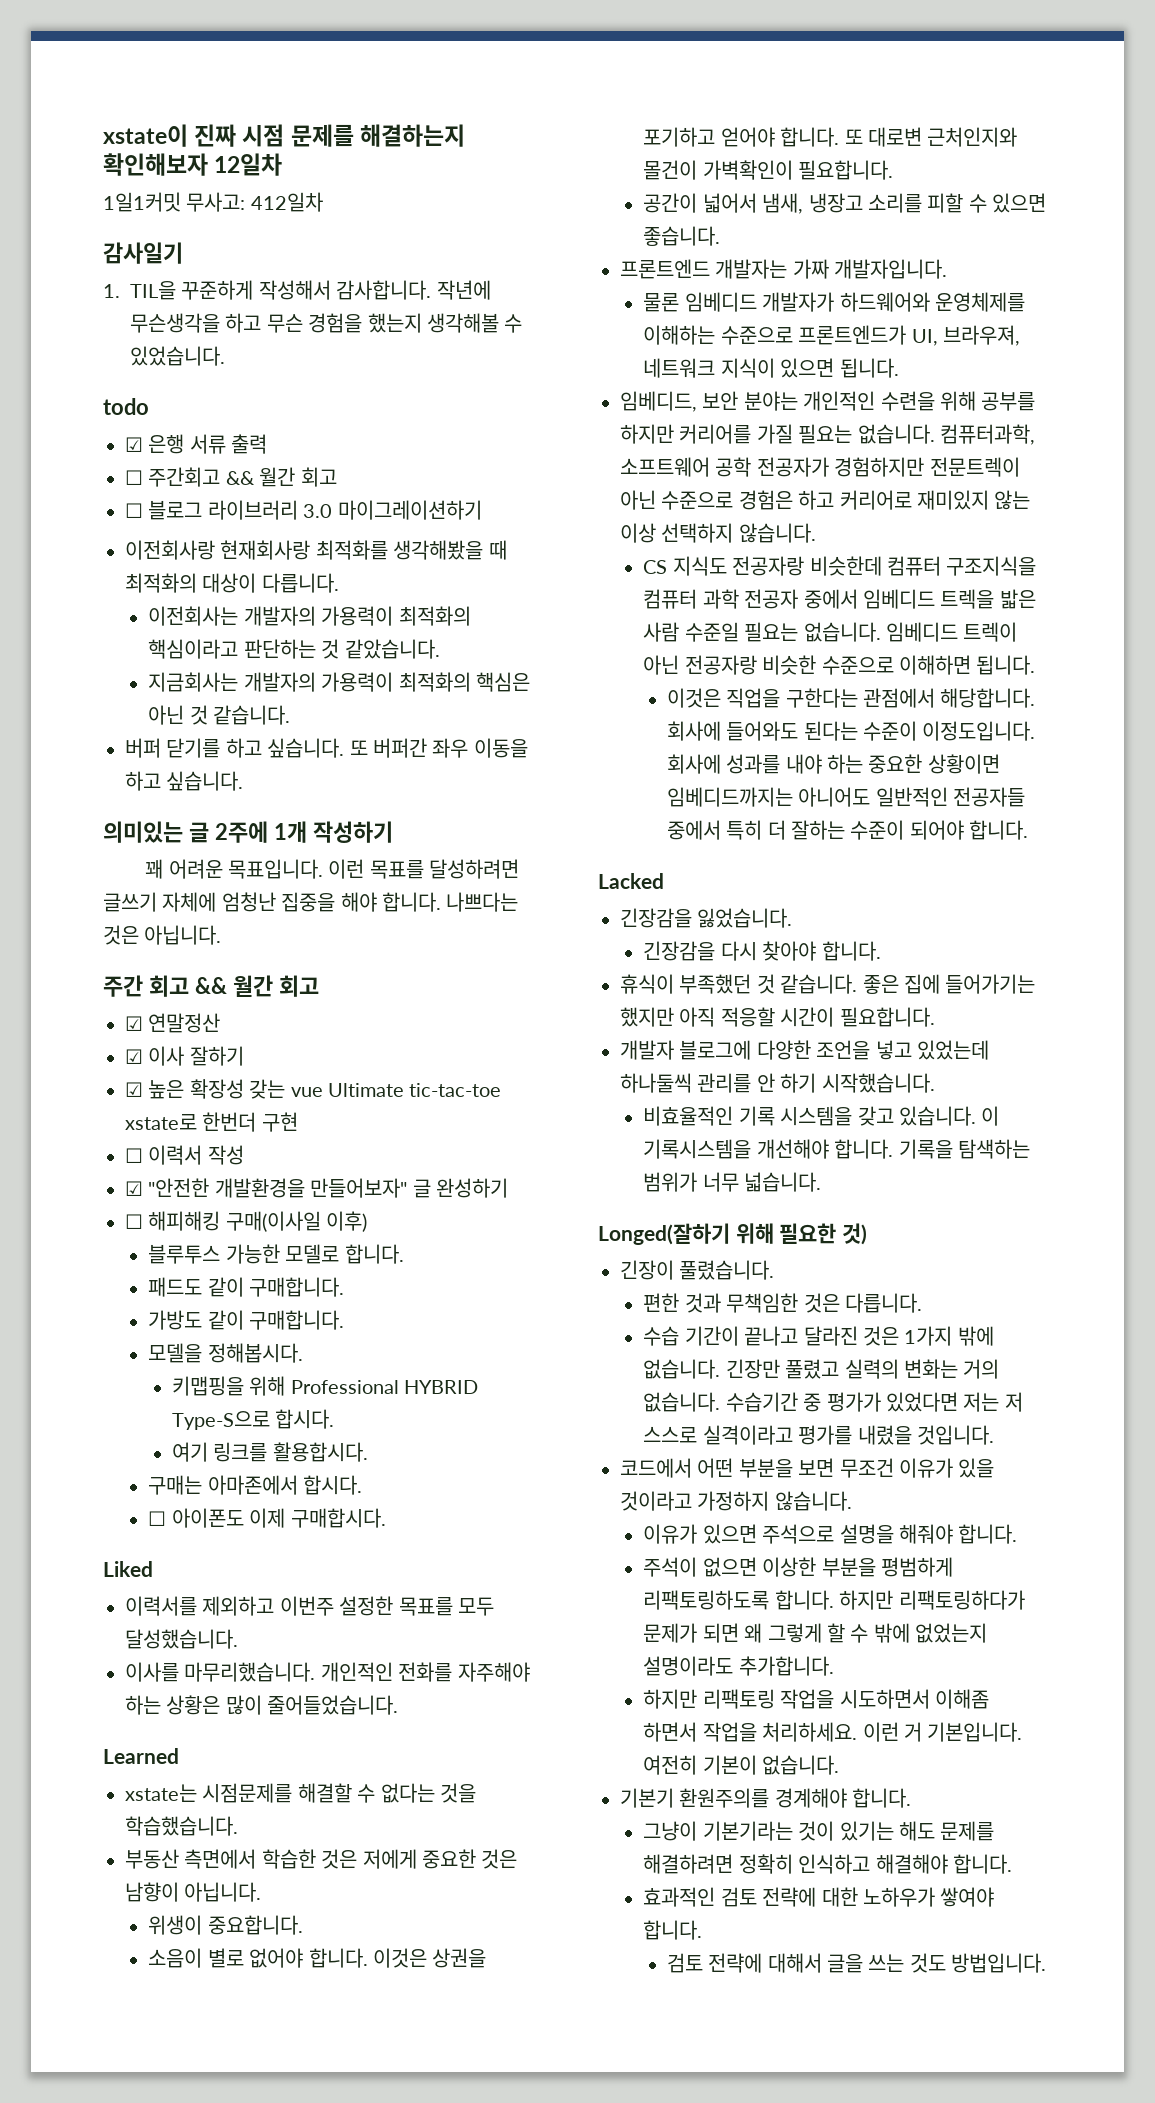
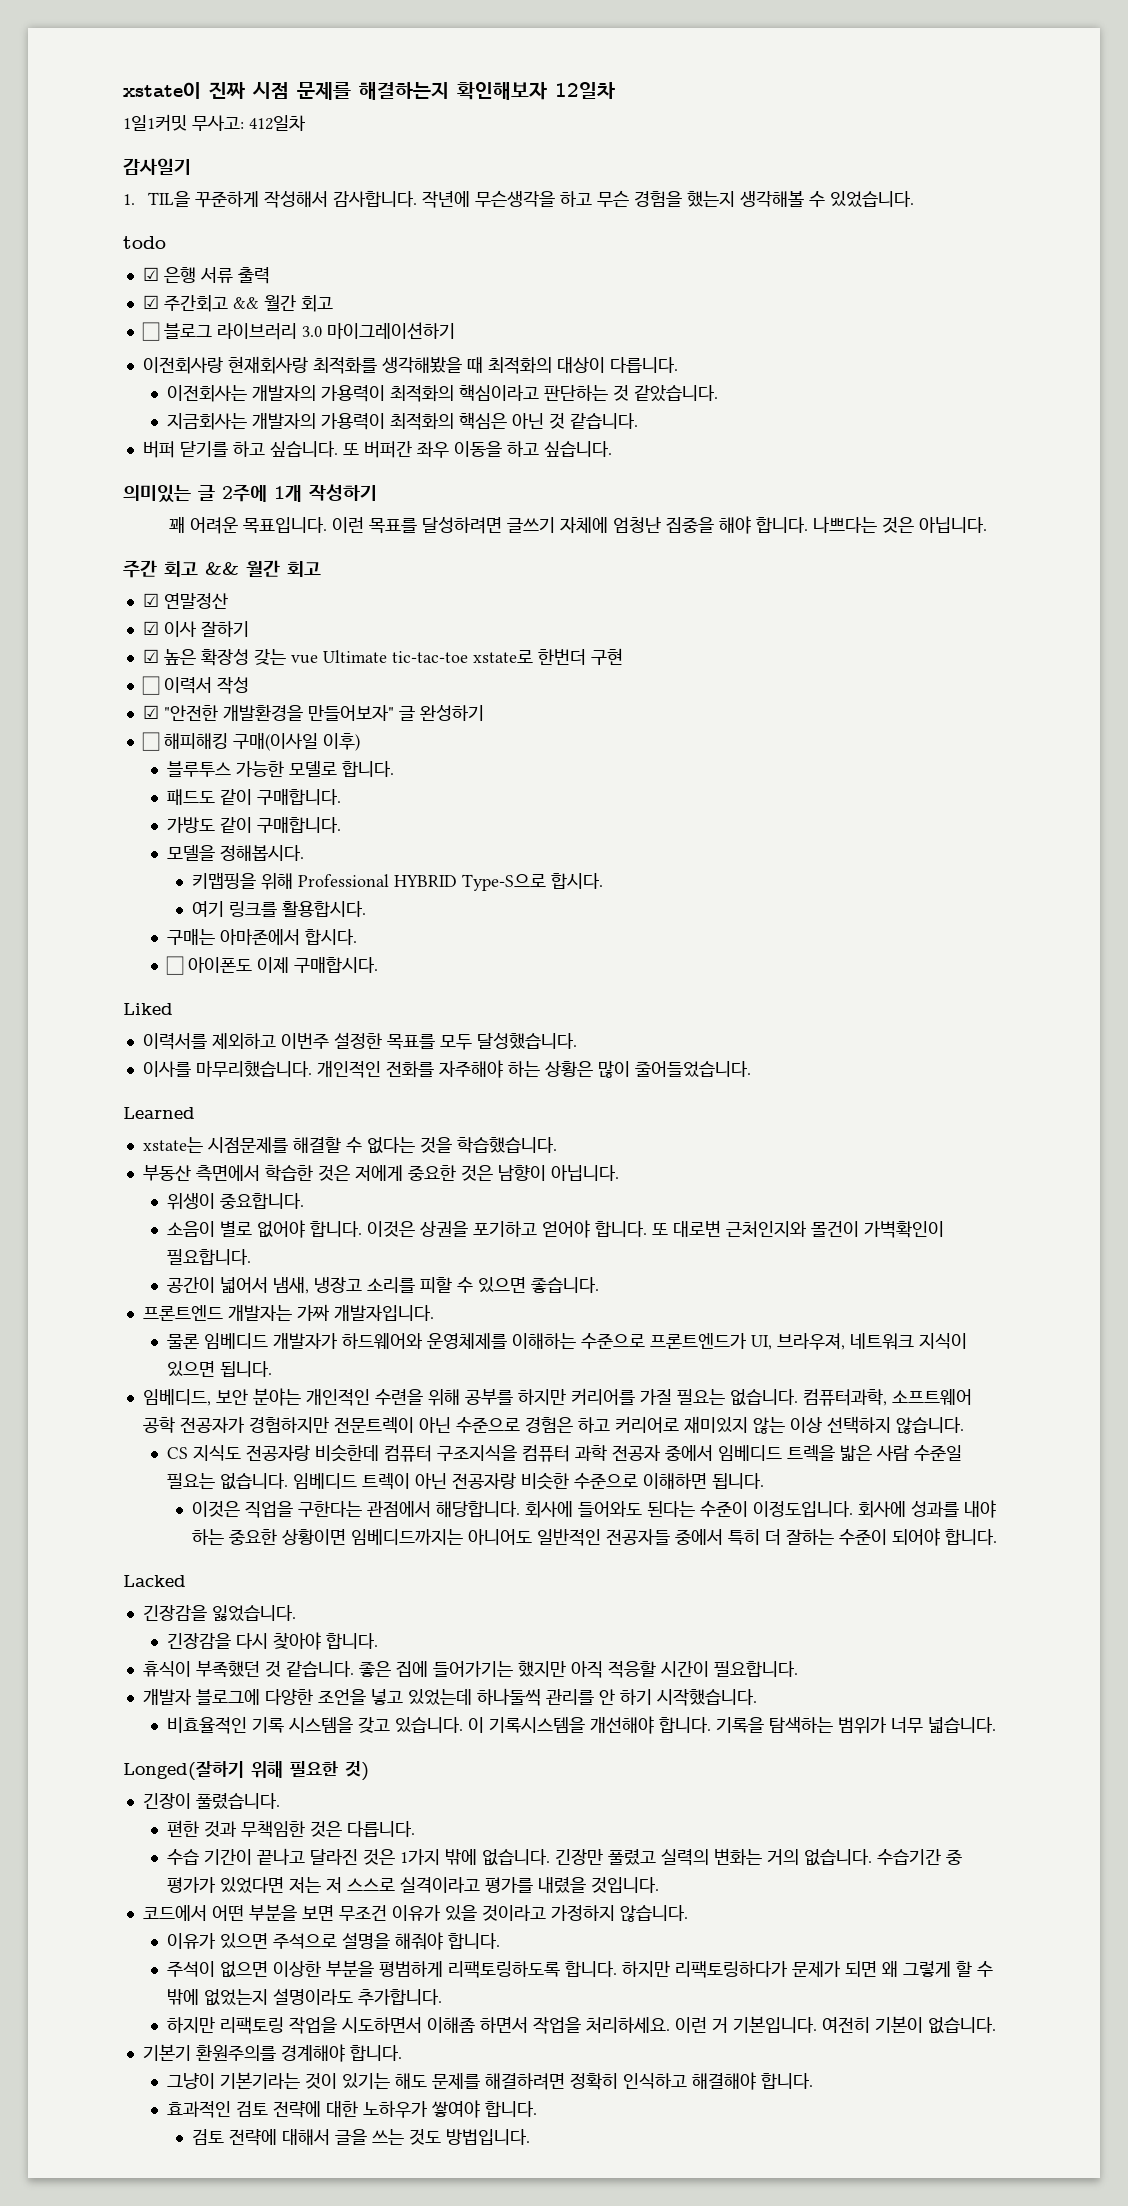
- ☐ 주간회고 && 월간 회고
+ ☑ 주간회고 && 월간 회고

